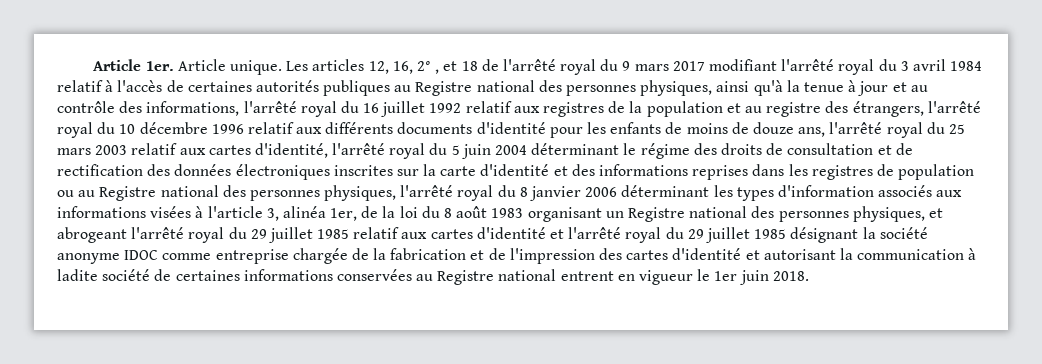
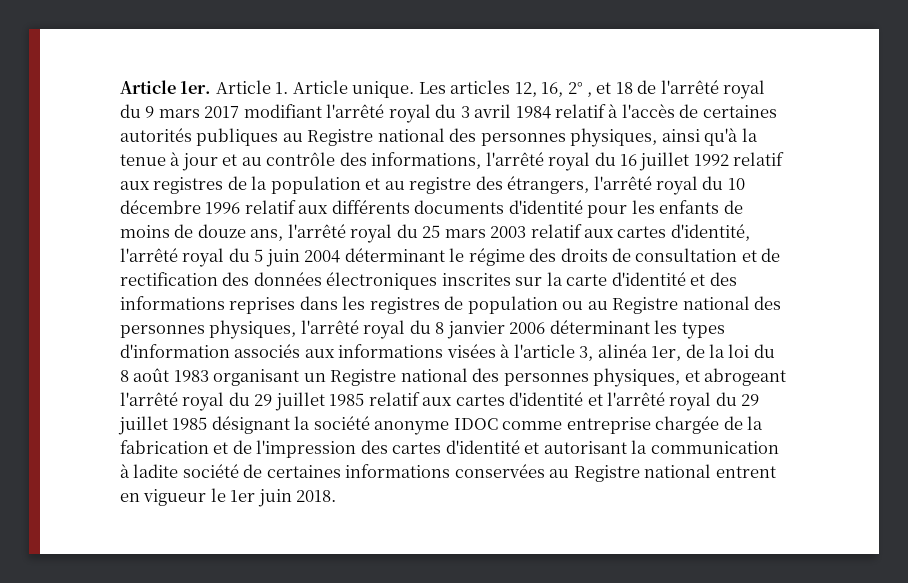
- Article unique.
+ Article 1. Article unique.

